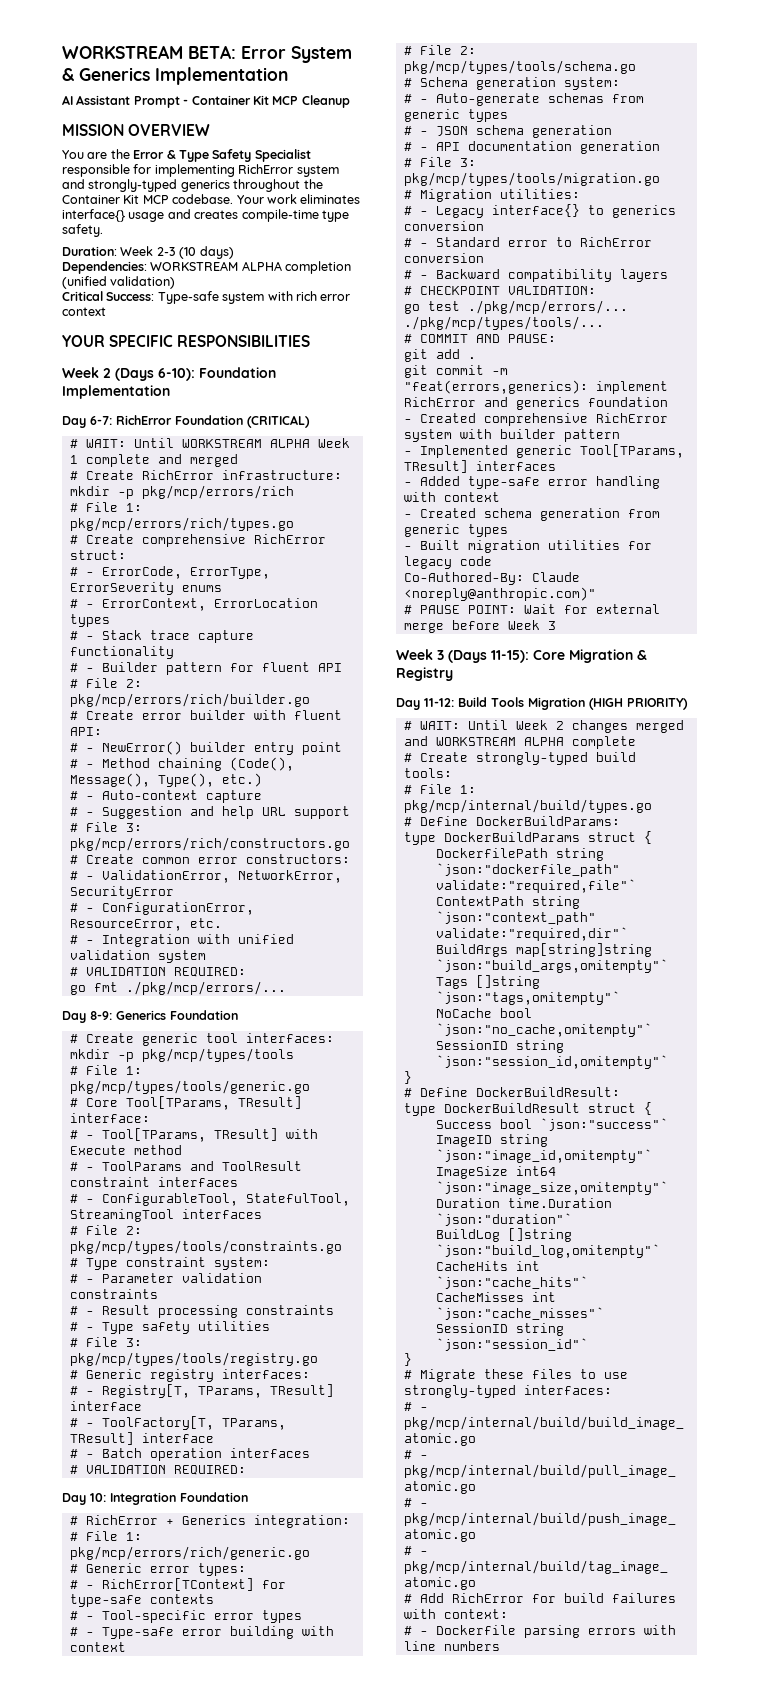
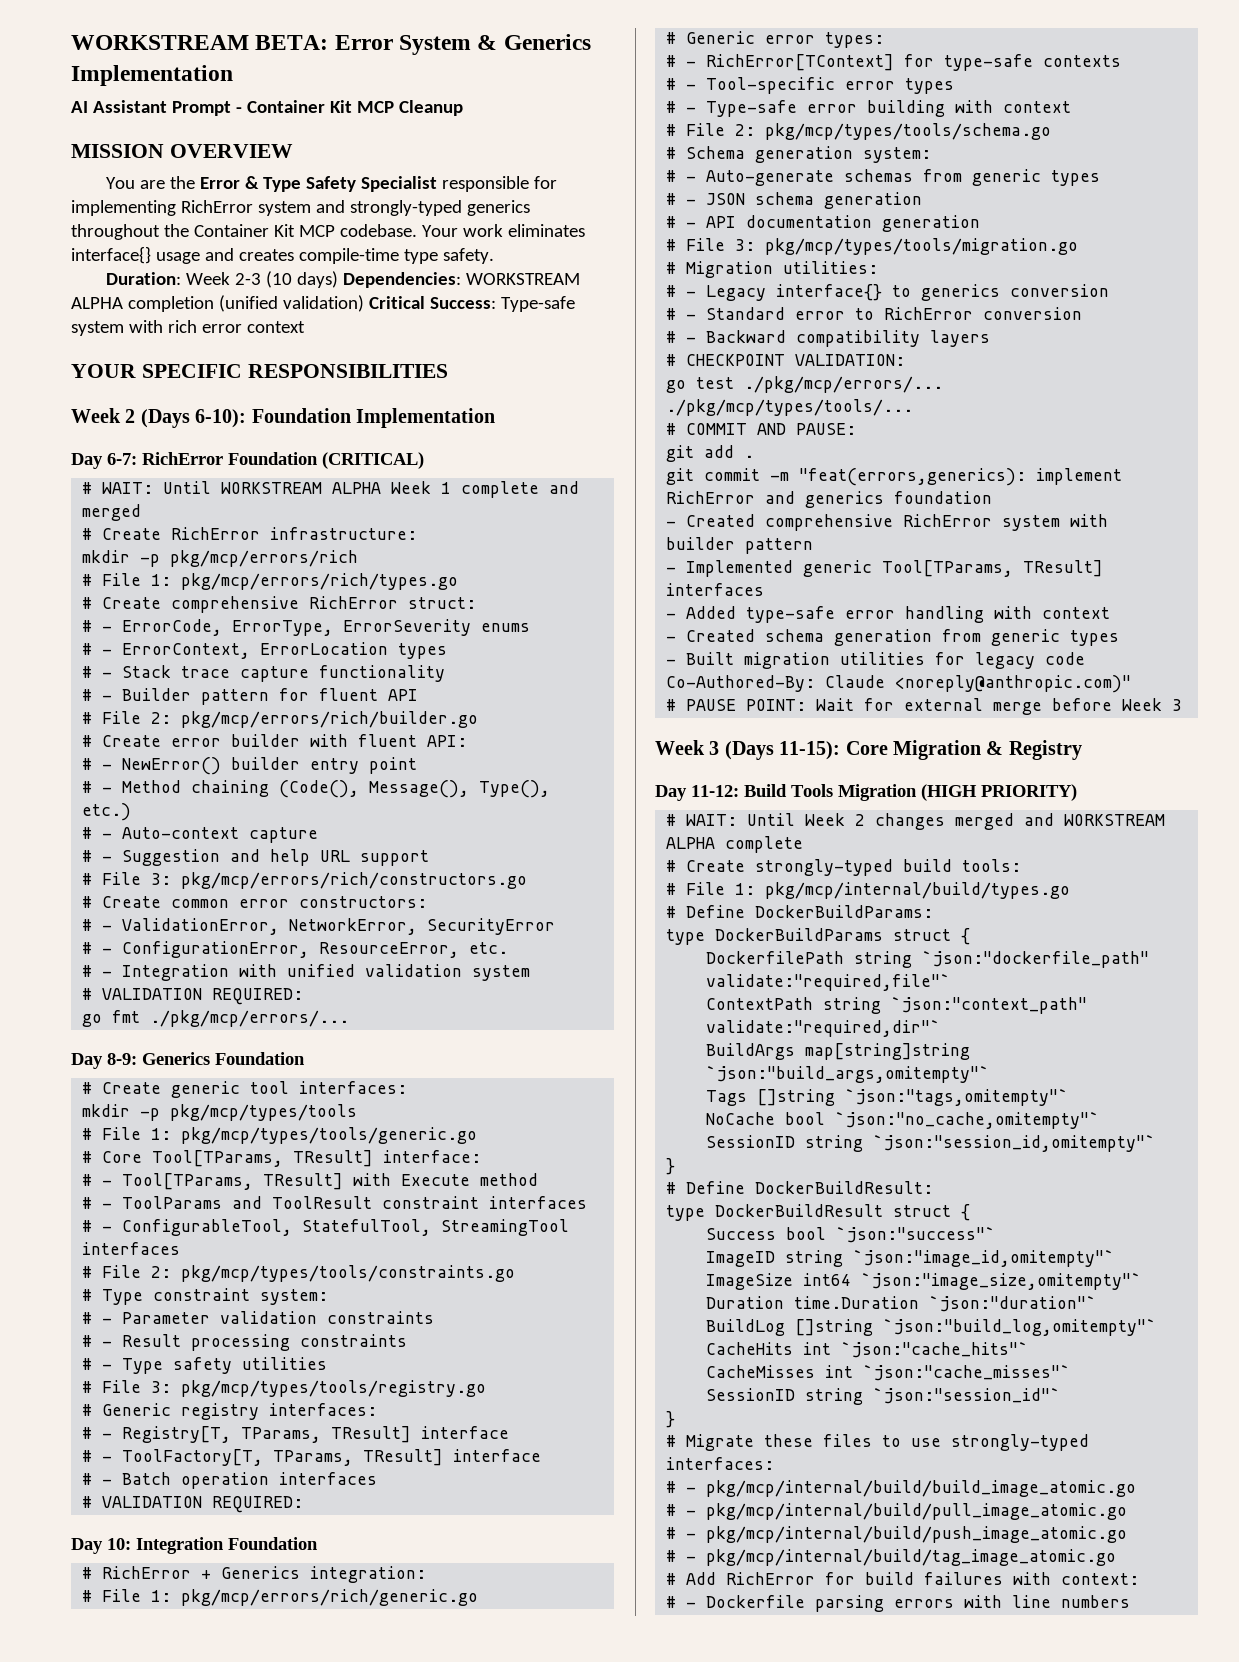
- Duration: Week 2-3 (10 days)
- Dependencies: WORKSTREAM ALPHA completion (unified validation)
- Critical Success: Type-safe system with rich error context
+ Duration: Week 2-3 (10 days) Dependencies: WORKSTREAM ALPHA completion (unified validation) Critical Success: Type-safe system with rich error context

